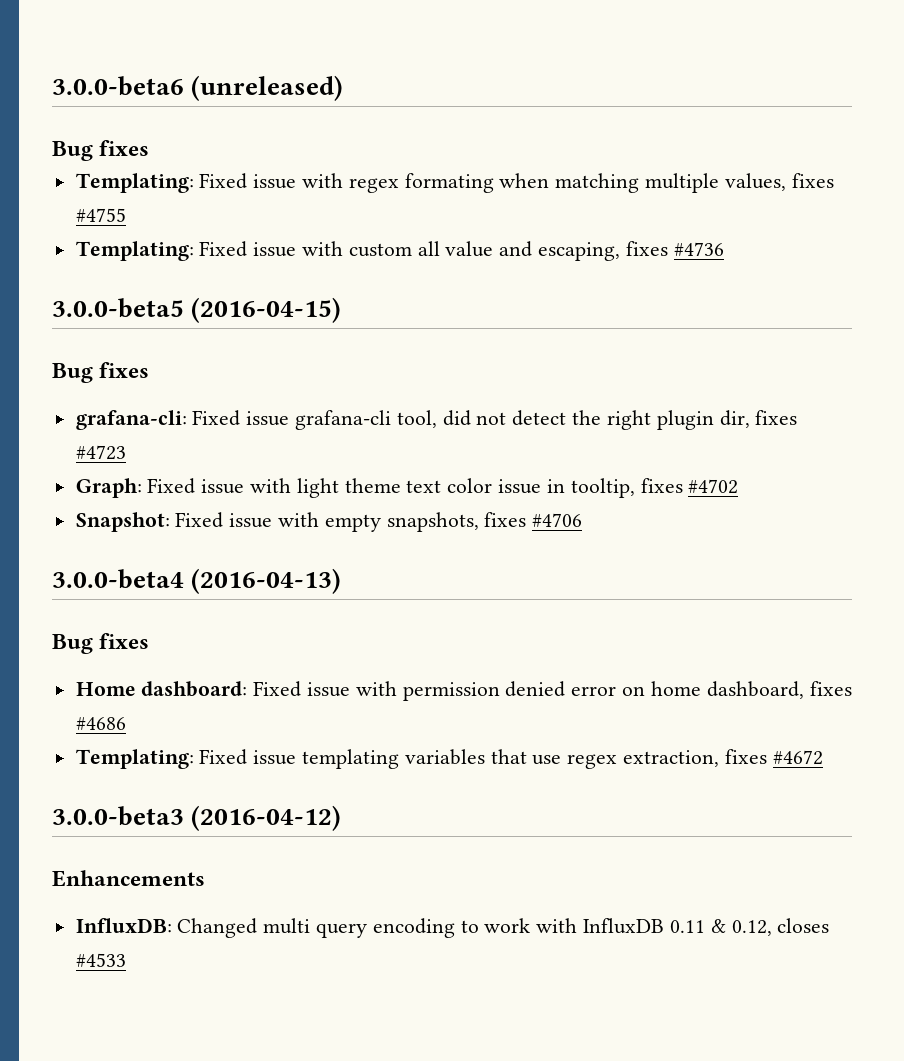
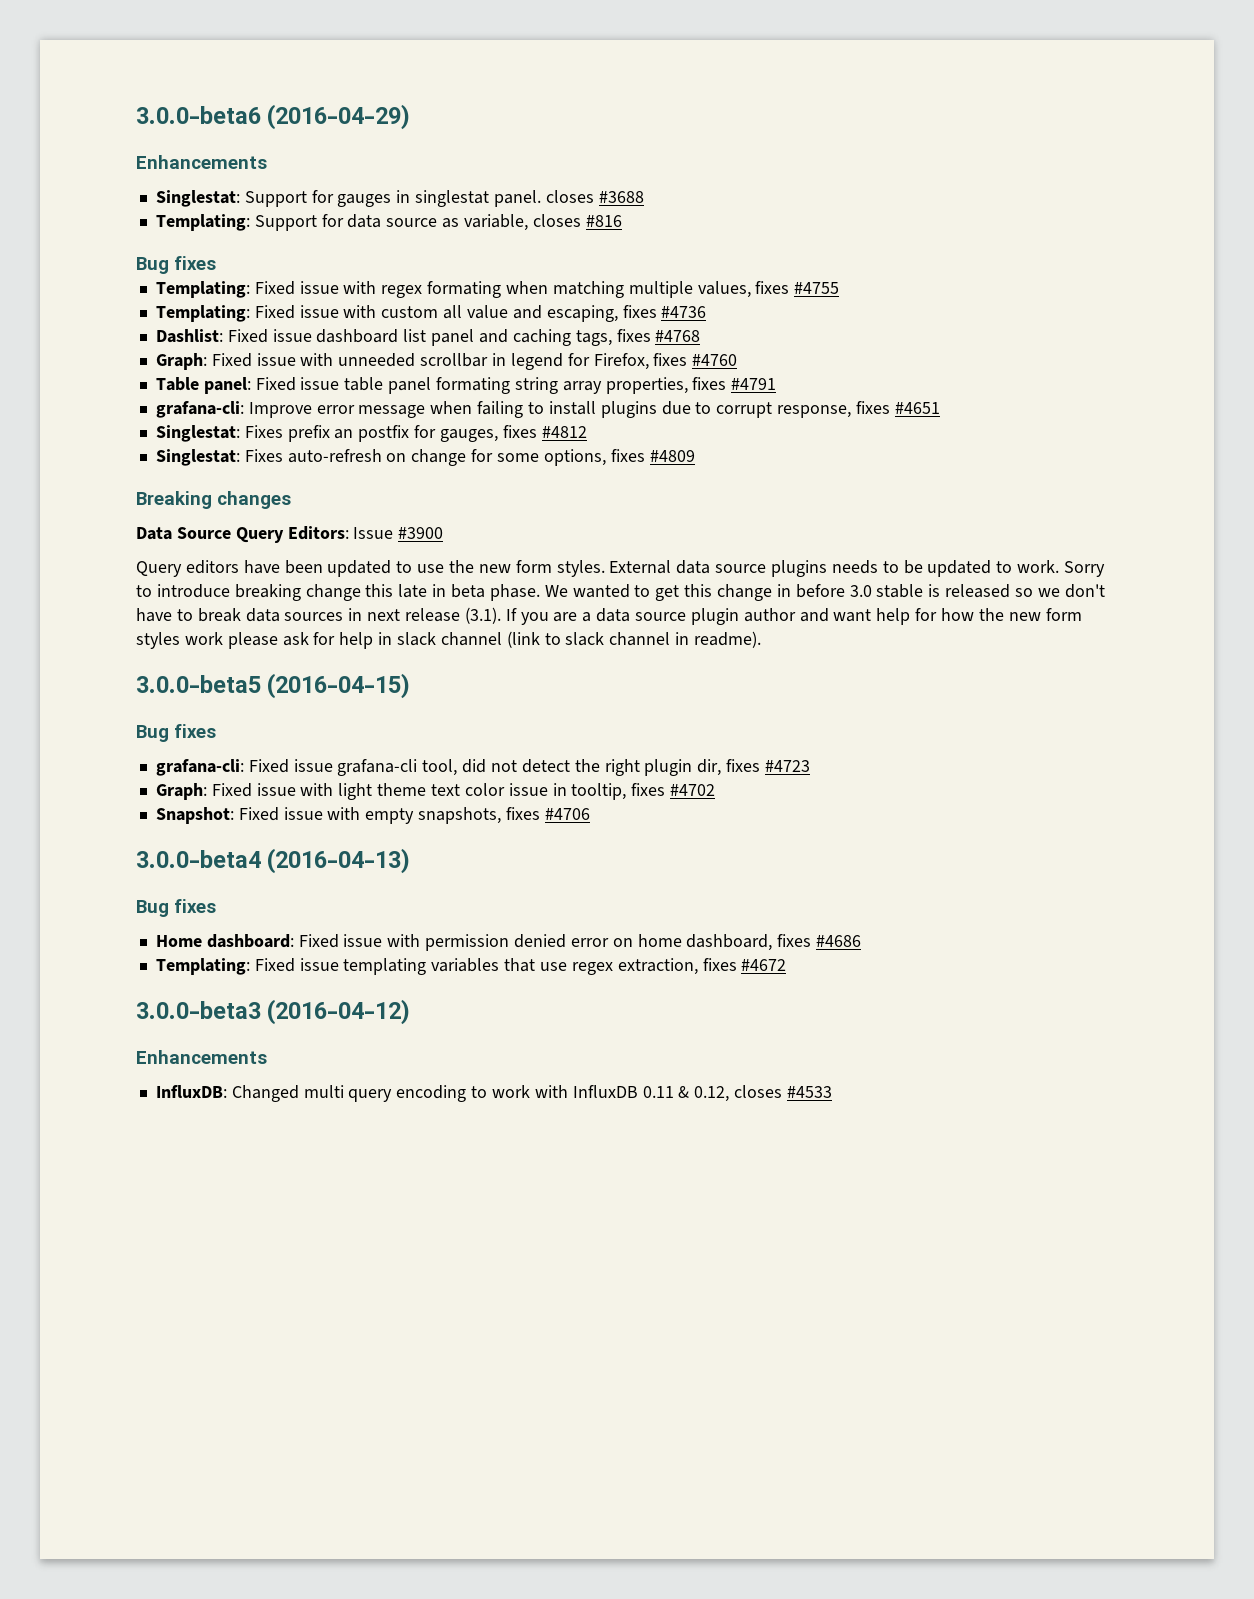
- 3.0.0-beta6 (unreleased)
+ 3.0.0-beta6 (2016-04-29)
+ Enhancements
+ Singlestat: Support for gauges in singlestat panel. closes #3688
+ Templating: Support for data source as variable, closes #816
+ Dashlist: Fixed issue dashboard list panel and caching tags, fixes #4768
+ Graph: Fixed issue with unneeded scrollbar in legend for Firefox, fixes #4760
+ Table panel: Fixed issue table panel formating string array properties, fixes #4791
+ grafana-cli: Improve error message when failing to install plugins due to corrupt response, fixes #4651
+ Singlestat: Fixes prefix an postfix for gauges, fixes #4812
+ Singlestat: Fixes auto-refresh on change for some options, fixes #4809
+ Breaking changes
+ Data Source Query Editors: Issue #3900
+ Query editors have been updated to use the new form styles. External data source plugins needs to be updated to work. Sorry to introduce breaking change this late in beta phase. We wanted to get this change in before 3.0 stable is released so we don't have to break data sources in next release (3.1). If you are a data source plugin author and want help for how the new form styles work please ask for help in slack channel (link to slack channel in readme).

